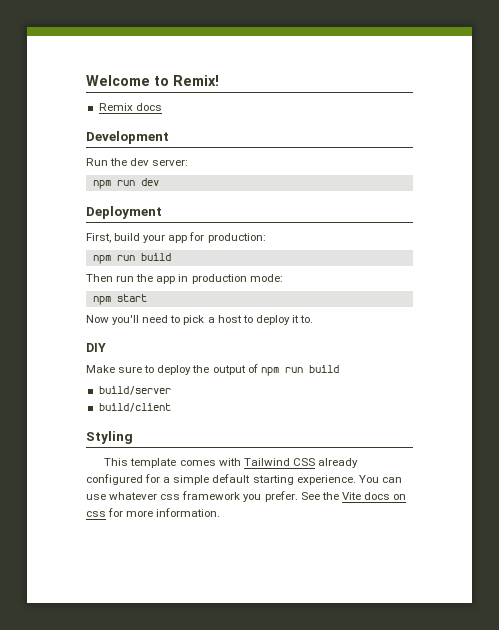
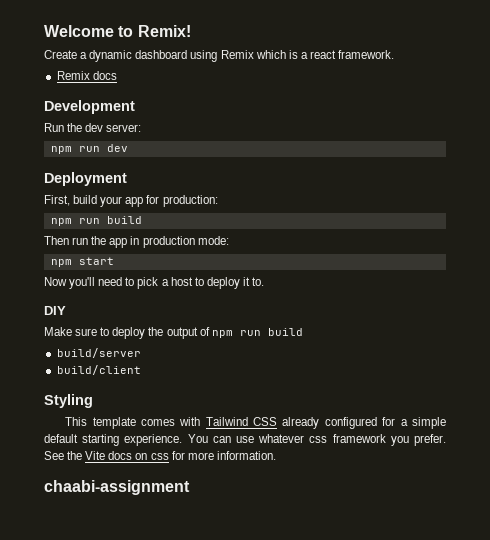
+ Create a dynamic dashboard using Remix which is a react framework.
+ chaabi-assignment

